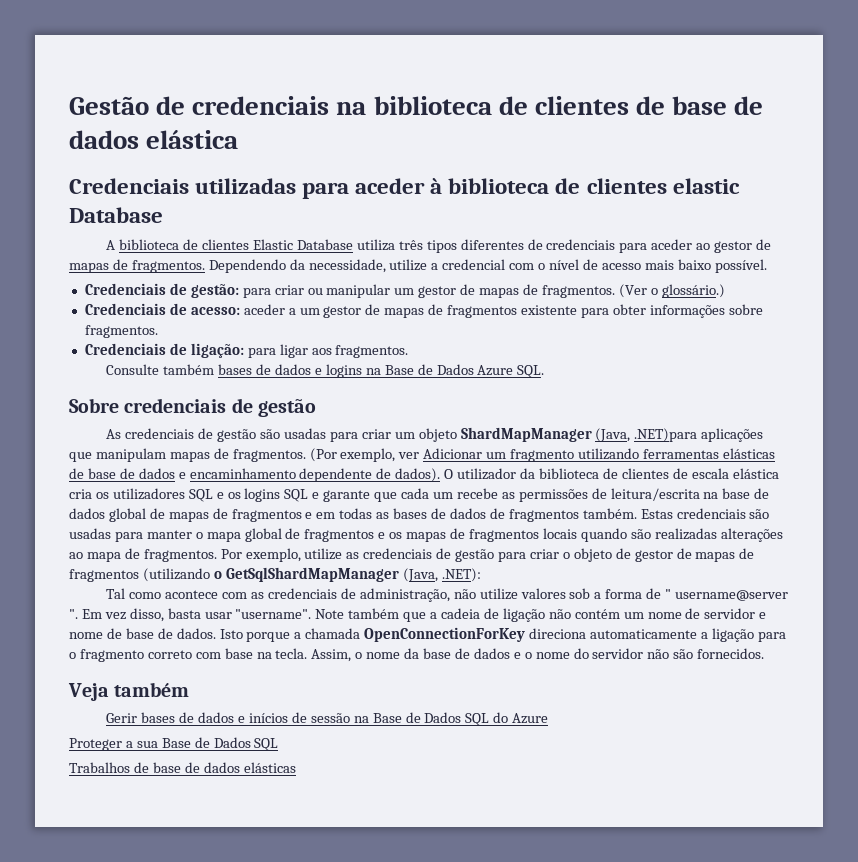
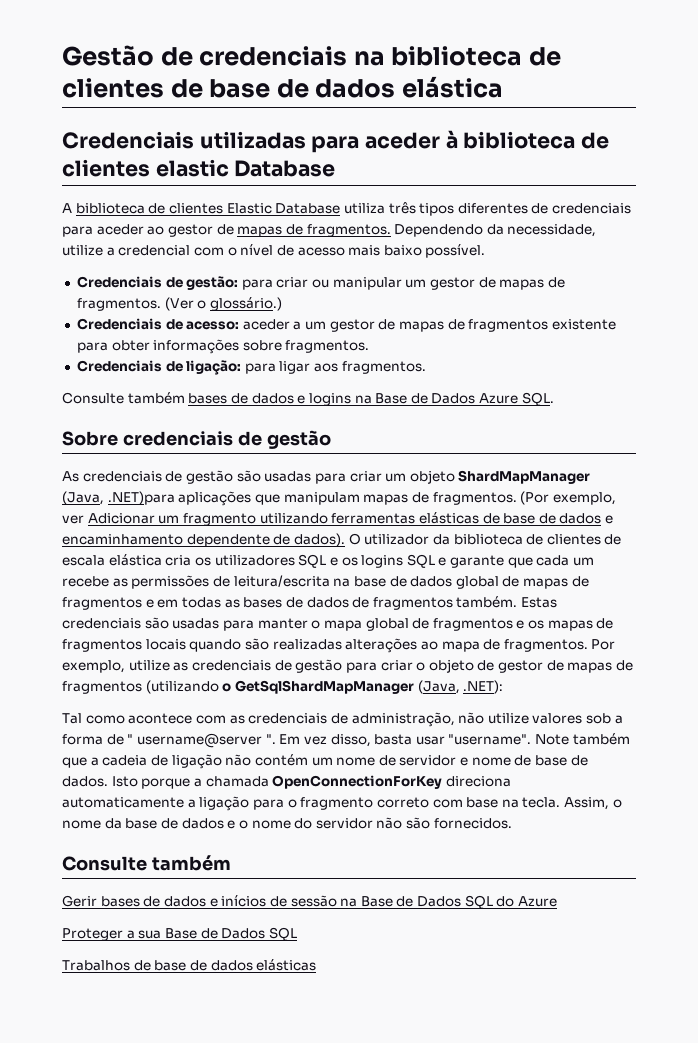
  Assim, o nome da base de dados e o nome do servidor não são fornecidos.
- Veja também
+ Consulte também

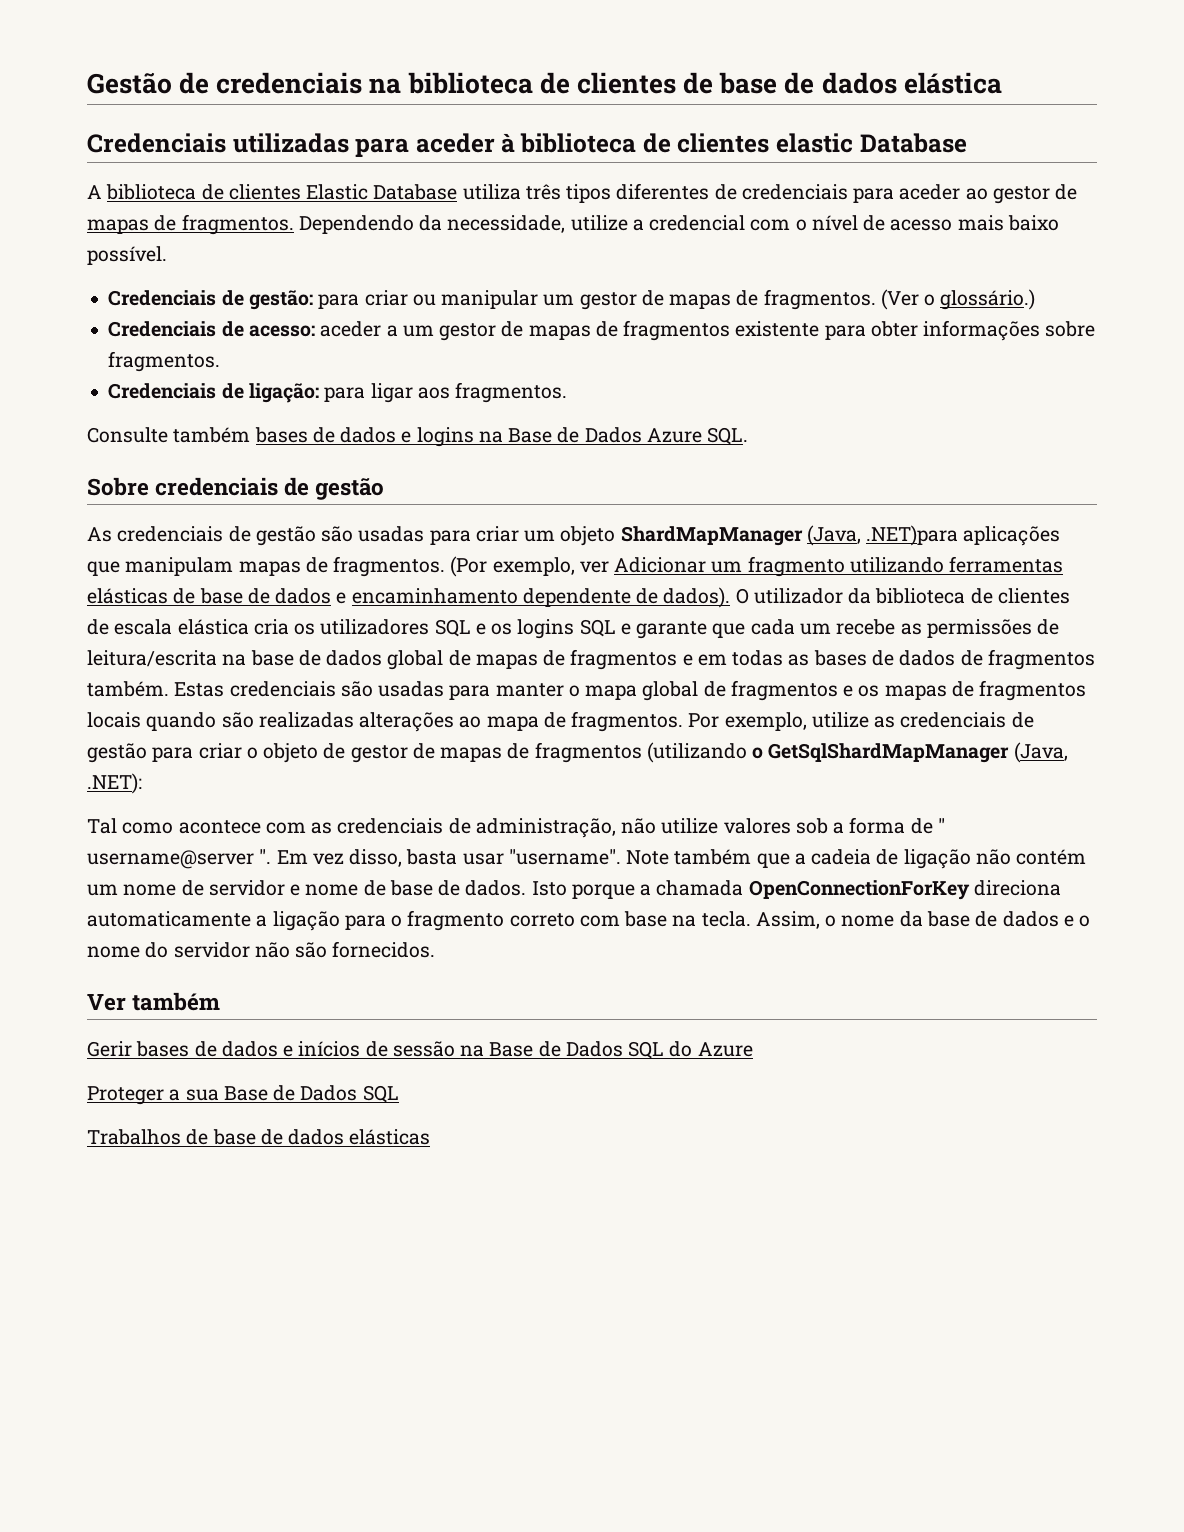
  Assim, o nome da base de dados e o nome do servidor não são fornecidos.
- Consulte também
+ Ver também

